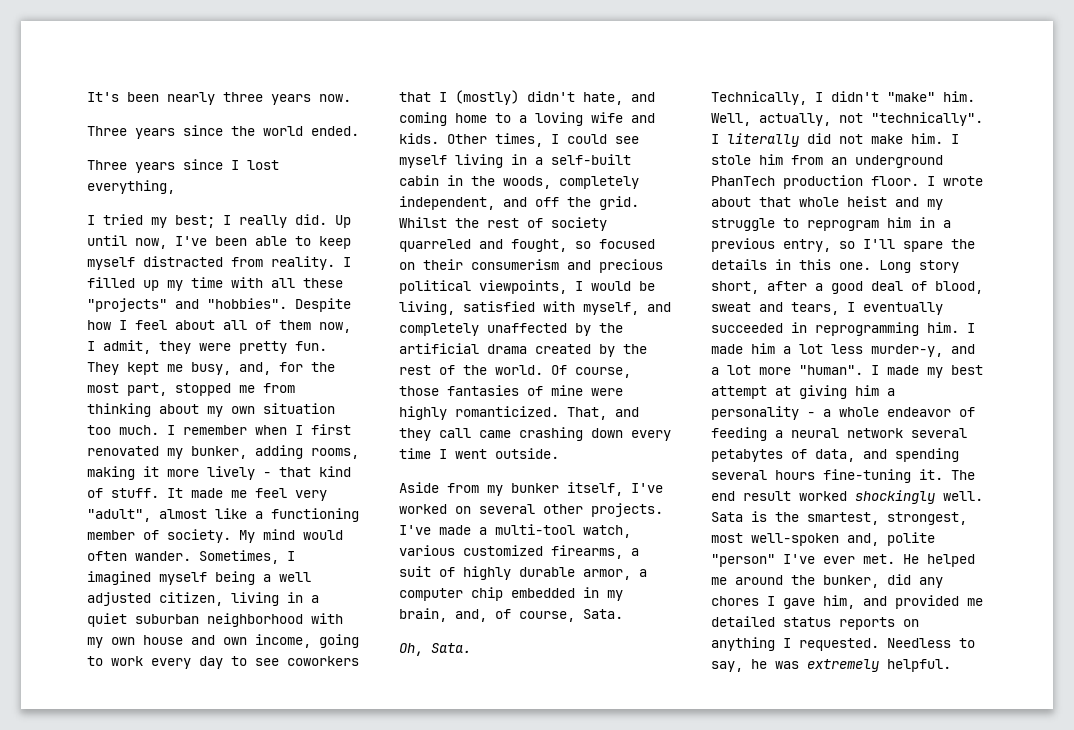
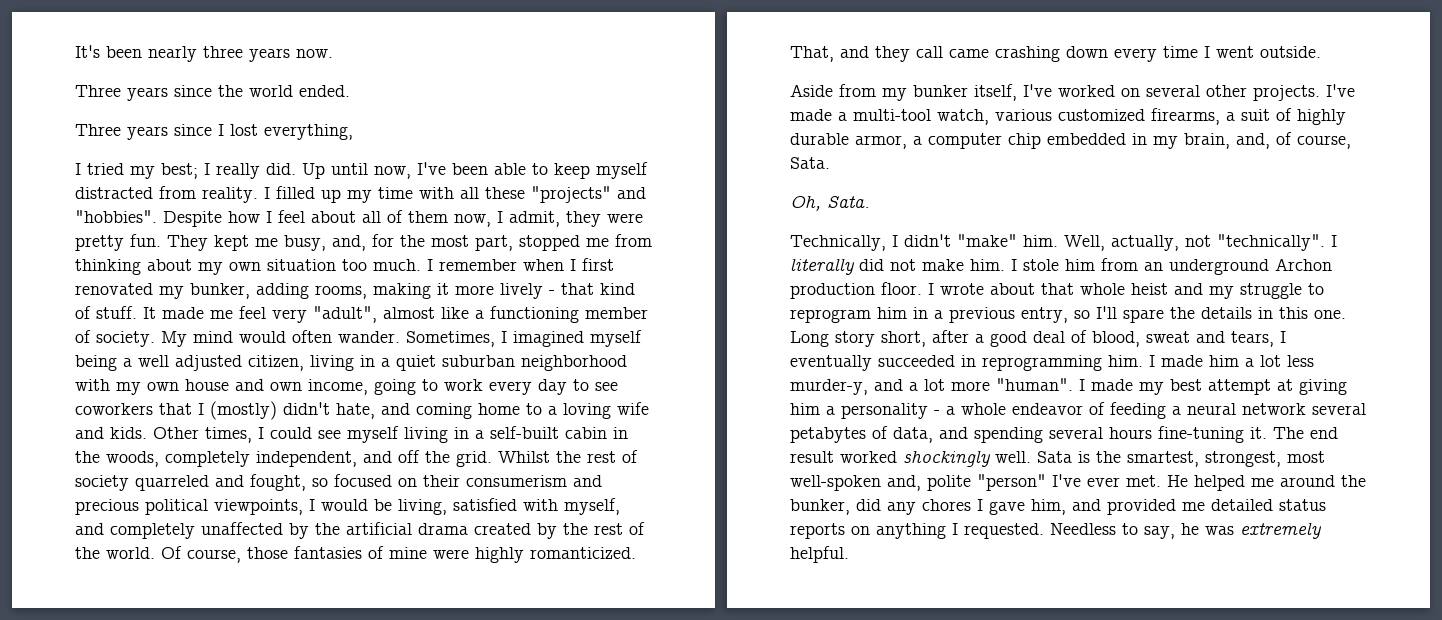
- I stole him from an underground PhanTech production floor.
+ I stole him from an underground Archon production floor.

